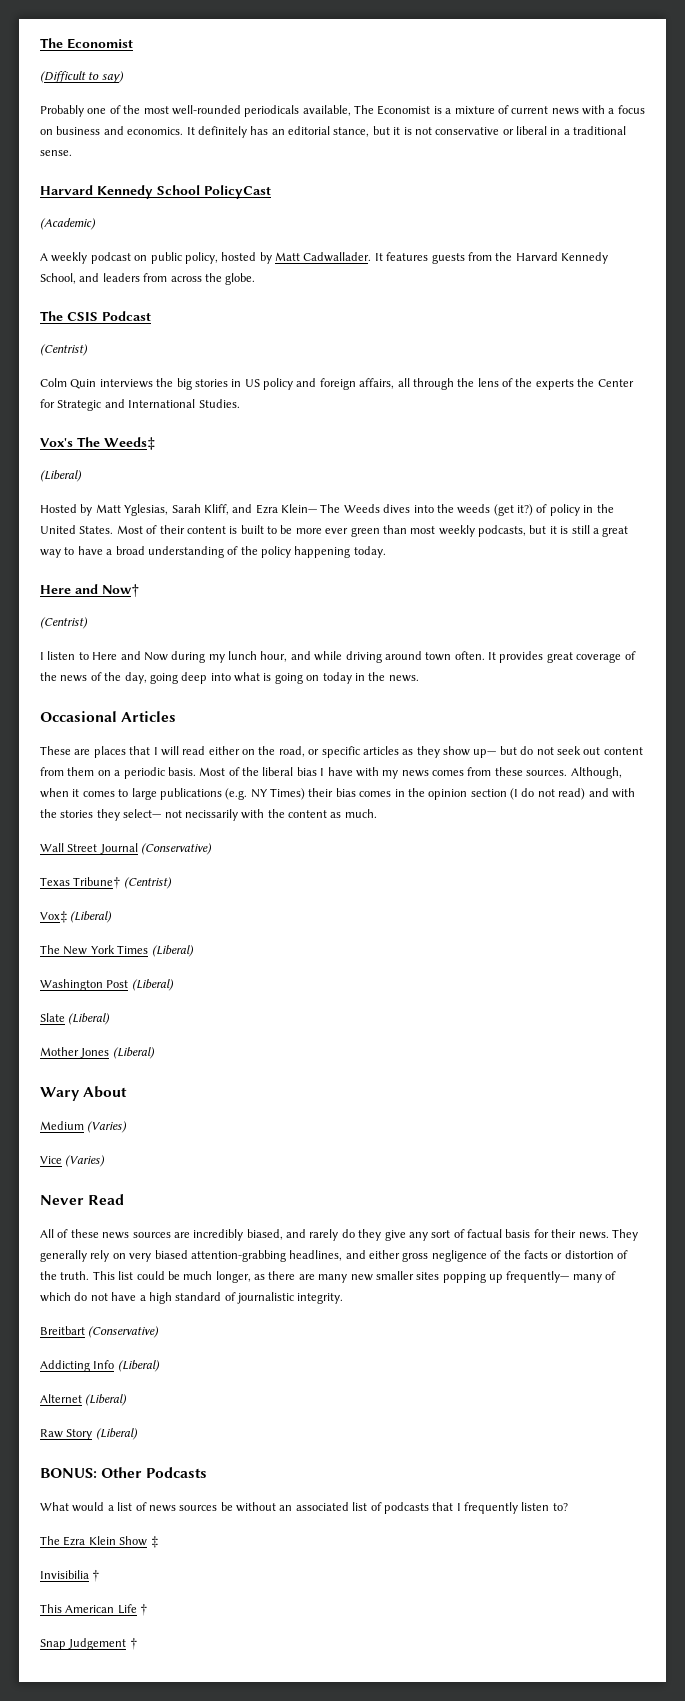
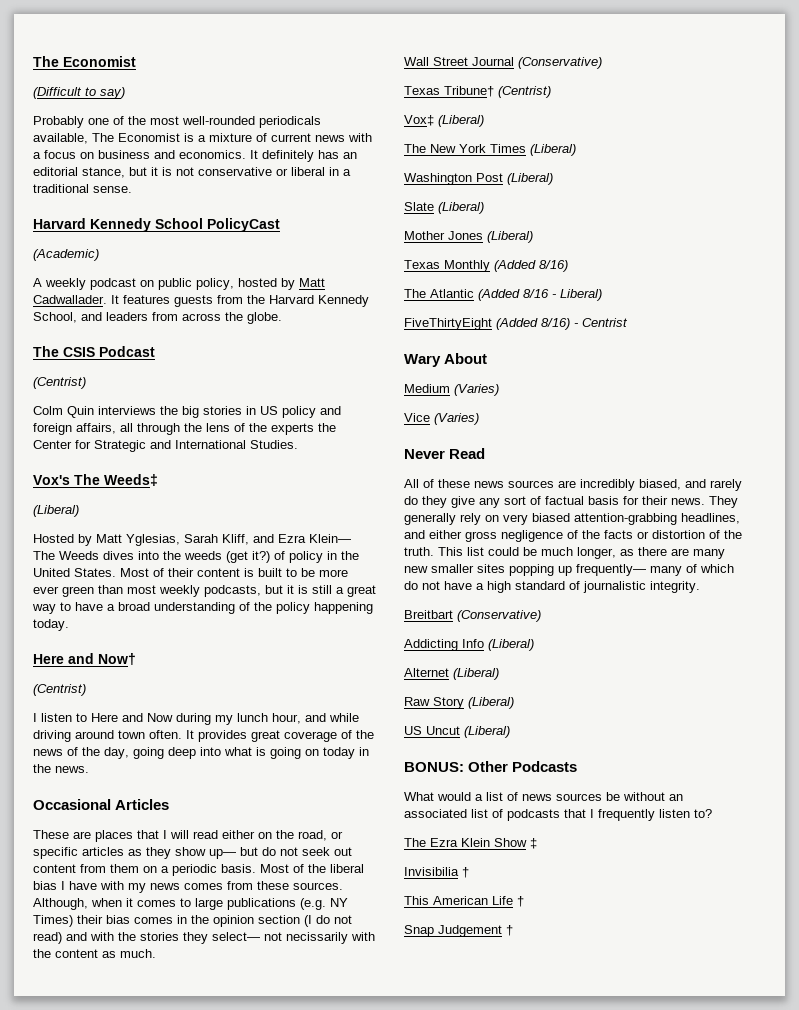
+ Texas Monthly (Added 8/16)
+ The Atlantic (Added 8/16 - Liberal)
+ FiveThirtyEight (Added 8/16) - Centrist
+ US Uncut (Liberal)

